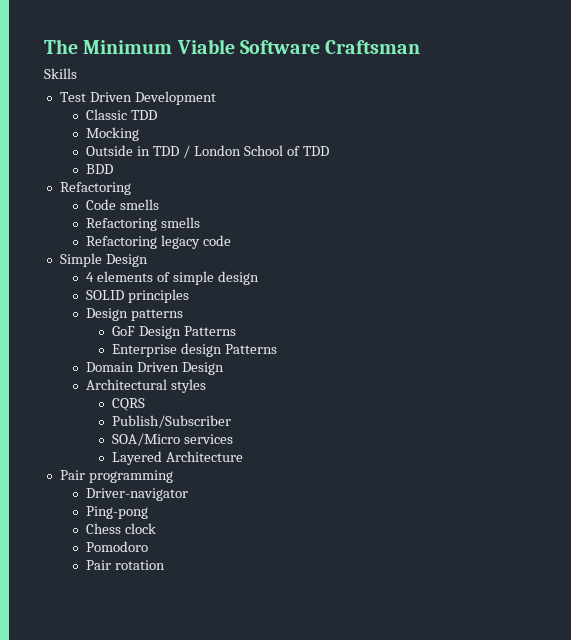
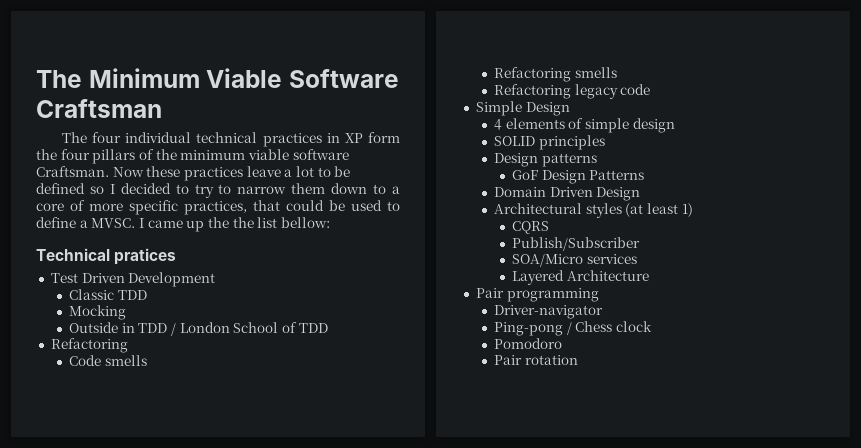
- Skills
+ The four individual technical practices in XP form the four pillars of the minimum viable software Craftsman. Now these practices leave a lot to be defined so I decided to try to narrow them down to a core of more specific practices, that could be used to define a MVSC. I came up the the list bellow:
+ Technical pratices
- BDD
- Enterprise design Patterns
- Architectural styles
+ Architectural styles (at least 1)
- Ping-pong
- Chess clock
+ Ping-pong / Chess clock

